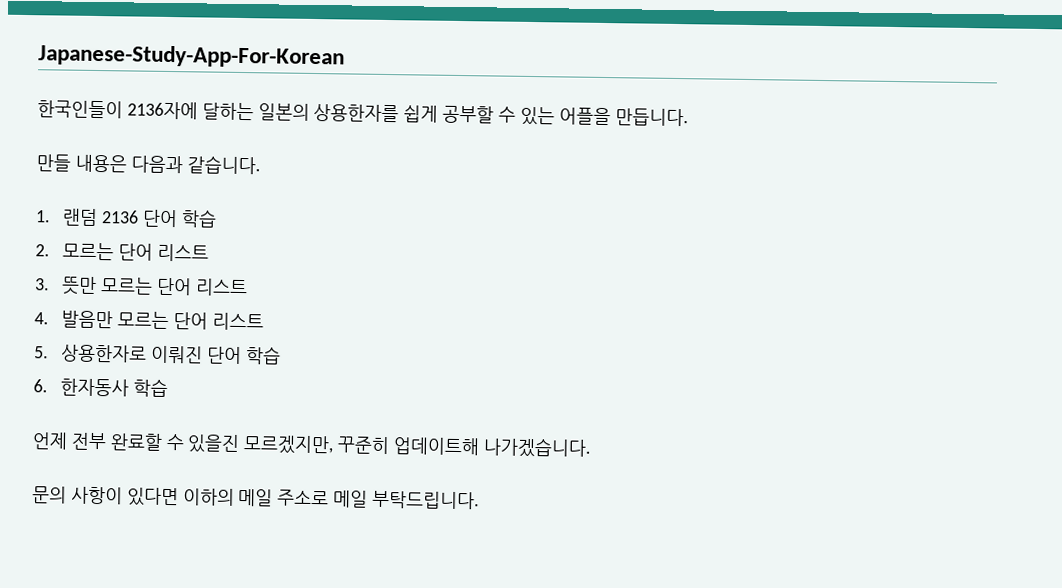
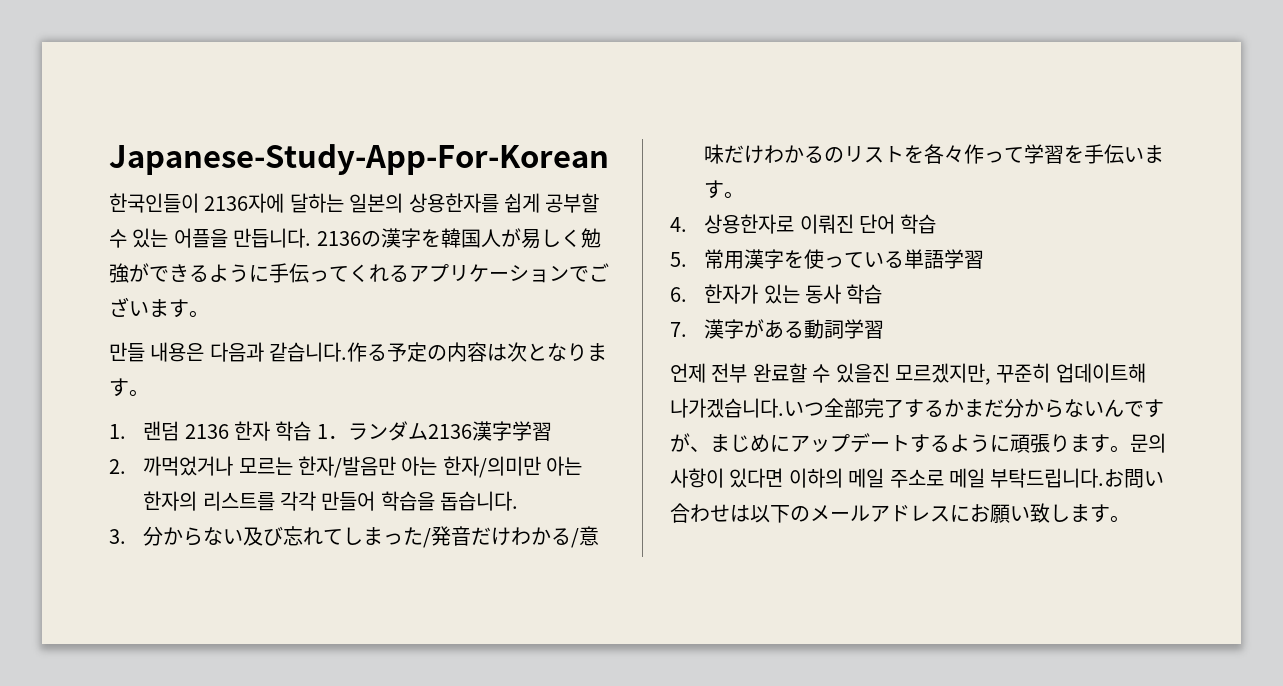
- 한국인들이 2136자에 달하는 일본의 상용한자를 쉽게 공부할 수 있는 어플을 만듭니다.
- 만들 내용은 다음과 같습니다.
+ 한국인들이 2136자에 달하는 일본의 상용한자를 쉽게 공부할 수 있는 어플을 만듭니다. 2136の漢字を韓国人が易しく勉強ができるように手伝ってくれるアプリケーションでございます。
+ 만들 내용은 다음과 같습니다.作る予定の内容は次となります。
- 1. 랜덤 2136 단어 학습
- 2. 모르는 단어 리스트
- 3. 뜻만 모르는 단어 리스트
- 4. 발음만 모르는 단어 리스트
- 5. 상용한자로 이뤄진 단어 학습
- 6. 한자동사 학습
+ 1. 랜덤 2136 한자 학습 1．ランダム2136漢字学習
+ 2. 까먹었거나 모르는 한자/발음만 아는 한자/의미만 아는 한자의 리스트를 각각 만들어 학습을 돕습니다.
+ 3.分からない及び忘れてしまった/発音だけわかる/意味だけわかるのリストを各々作って学習を手伝います。
+ 4. 상용한자로 이뤄진 단어 학습
+ 5.常用漢字を使っている単語学習
+ 6. 한자가 있는 동사 학습
+ 7.漢字がある動詞学習
- 언제 전부 완료할 수 있을진 모르겠지만, 꾸준히 업데이트해 나가겠습니다.
- 문의 사항이 있다면 이하의 메일 주소로 메일 부탁드립니다.
+ 언제 전부 완료할 수 있을진 모르겠지만, 꾸준히 업데이트해 나가겠습니다.いつ全部完了するかまだ分からないんですが、まじめにアップデートするように頑張ります。문의 사항이 있다면 이하의 메일 주소로 메일 부탁드립니다.
+ お問い合わせは以下のメールアドレスにお願い致します。

